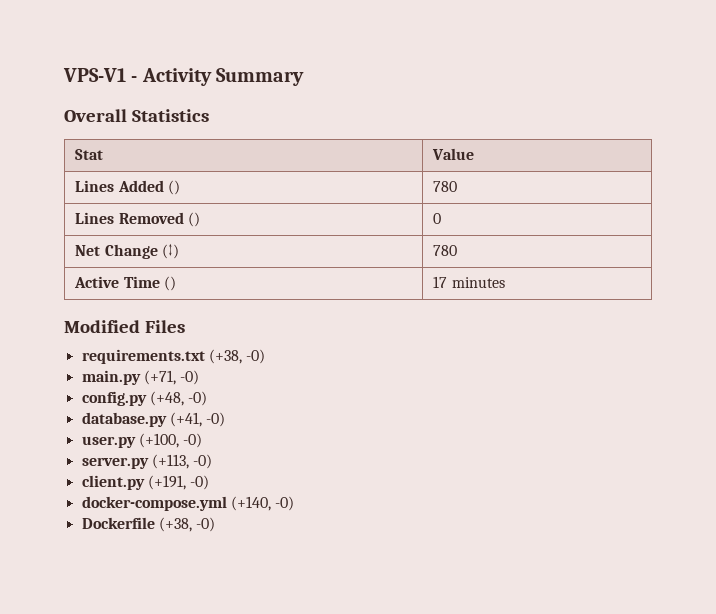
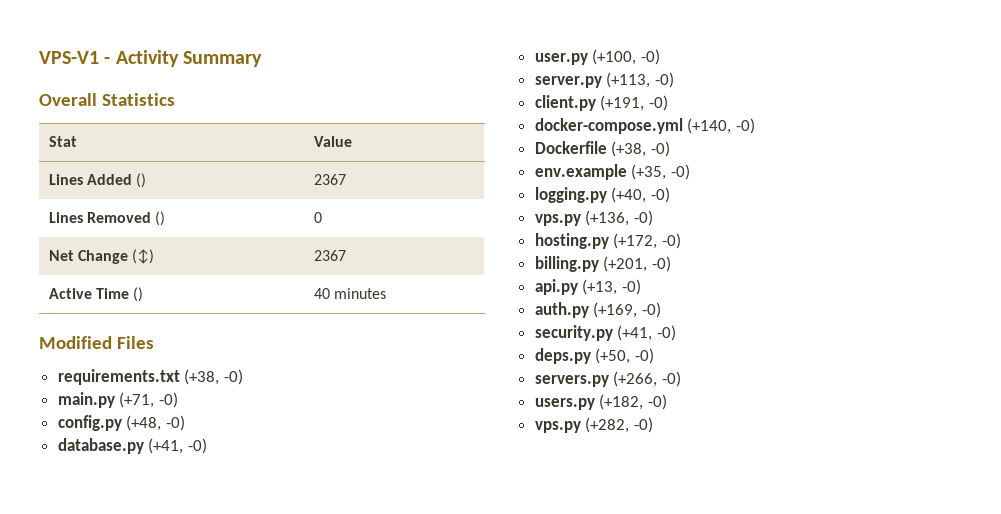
- Lines Added () | 780
+ Lines Added () | 2367
- Net Change (↕) | 780
+ Net Change (↕) | 2367
- Active Time () | 17 minutes
+ Active Time () | 40 minutes
+ env.example (+35, -0)
+ logging.py (+40, -0)
+ vps.py (+136, -0)
+ hosting.py (+172, -0)
+ billing.py (+201, -0)
+ api.py (+13, -0)
+ auth.py (+169, -0)
+ security.py (+41, -0)
+ deps.py (+50, -0)
+ servers.py (+266, -0)
+ users.py (+182, -0)
+ vps.py (+282, -0)

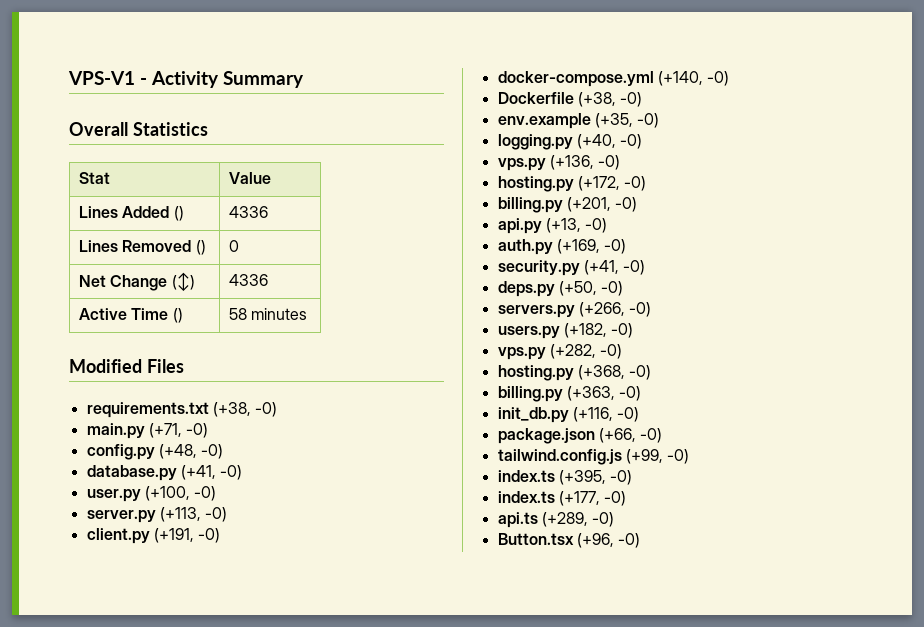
- Lines Added () | 2367
+ Lines Added () | 4336
- Net Change (↕) | 2367
+ Net Change (↕) | 4336
- Active Time () | 40 minutes
+ Active Time () | 58 minutes
+ hosting.py (+368, -0)
+ billing.py (+363, -0)
+ init_db.py (+116, -0)
+ package.json (+66, -0)
+ tailwind.config.js (+99, -0)
+ index.ts (+395, -0)
+ index.ts (+177, -0)
+ api.ts (+289, -0)
+ Button.tsx (+96, -0)

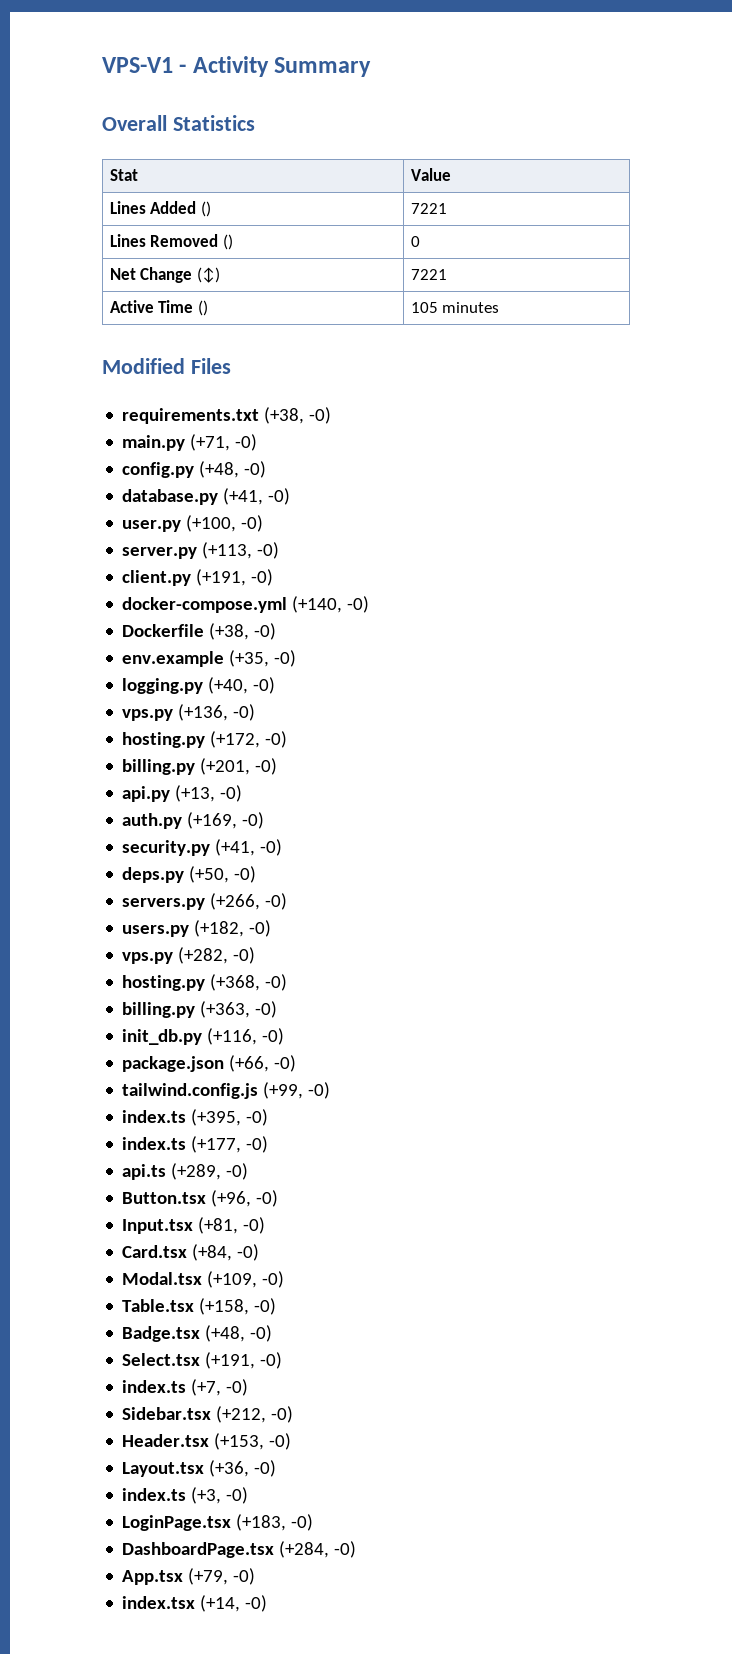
- Lines Added () | 4336
+ Lines Added () | 7221
- Net Change (↕) | 4336
+ Net Change (↕) | 7221
- Active Time () | 58 minutes
+ Active Time () | 105 minutes
+ Input.tsx (+81, -0)
+ Card.tsx (+84, -0)
+ Modal.tsx (+109, -0)
+ Table.tsx (+158, -0)
+ Badge.tsx (+48, -0)
+ Select.tsx (+191, -0)
+ index.ts (+7, -0)
+ Sidebar.tsx (+212, -0)
+ Header.tsx (+153, -0)
+ Layout.tsx (+36, -0)
+ index.ts (+3, -0)
+ LoginPage.tsx (+183, -0)
+ DashboardPage.tsx (+284, -0)
+ App.tsx (+79, -0)
+ index.tsx (+14, -0)

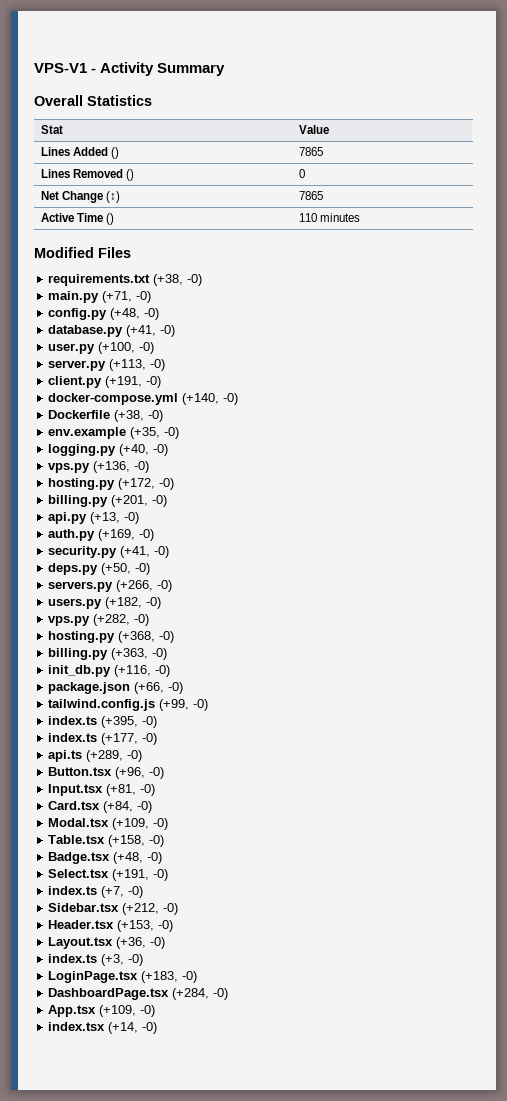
- Lines Added () | 7221
+ Lines Added () | 7865
- Net Change (↕) | 7221
+ Net Change (↕) | 7865
- Active Time () | 105 minutes
+ Active Time () | 110 minutes
- App.tsx (+79, -0)
+ App.tsx (+109, -0)

